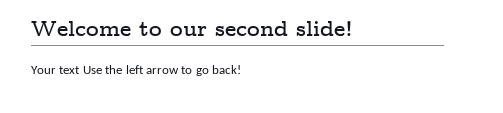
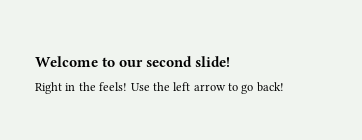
- Your text Use the left arrow to go back!
+ Right in the feels! Use the left arrow to go back!

